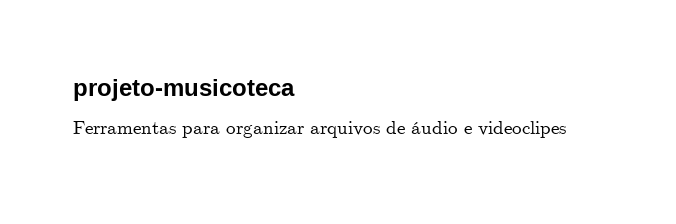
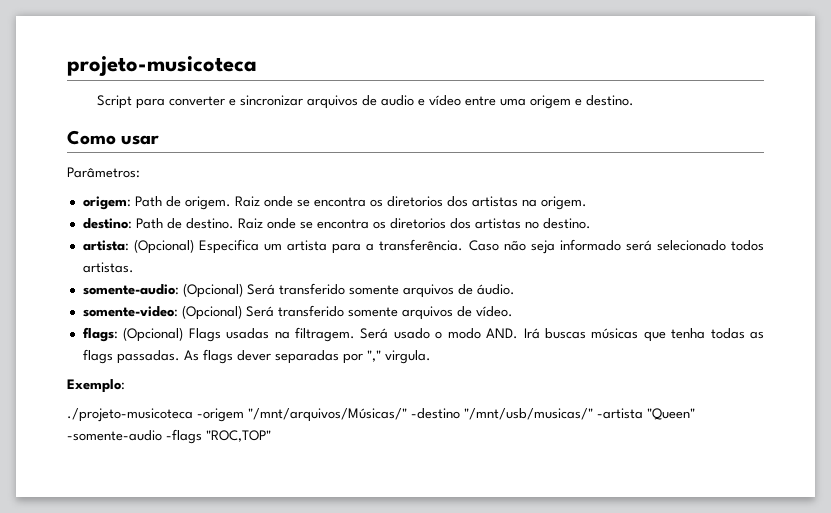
- Ferramentas para organizar arquivos de áudio e videoclipes
+ Script para converter e sincronizar arquivos de audio e vídeo entre uma origem e destino.
+ Como usar
+ Parâmetros:
+ origem: Path de origem. Raiz onde se encontra os diretorios dos artistas na origem.
+ destino: Path de destino. Raiz onde se encontra os diretorios dos artistas no destino.
+ artista: (Opcional) Especifica um artista para a transferência. Caso não seja informado será selecionado todos artistas.
+ somente-audio: (Opcional) Será transferido somente arquivos de áudio.
+ somente-video: (Opcional) Será transferido somente arquivos de vídeo.
+ flags: (Opcional) Flags usadas na filtragem. Será usado o modo AND. Irá buscas músicas que tenha todas as flags passadas. As flags dever separadas por "," virgula.
+ Exemplo:
+ ./projeto-musicoteca -origem "/mnt/arquivos/Músicas/" -destino "/mnt/usb/musicas/" -artista "Queen" -somente-audio -flags "ROC,TOP"

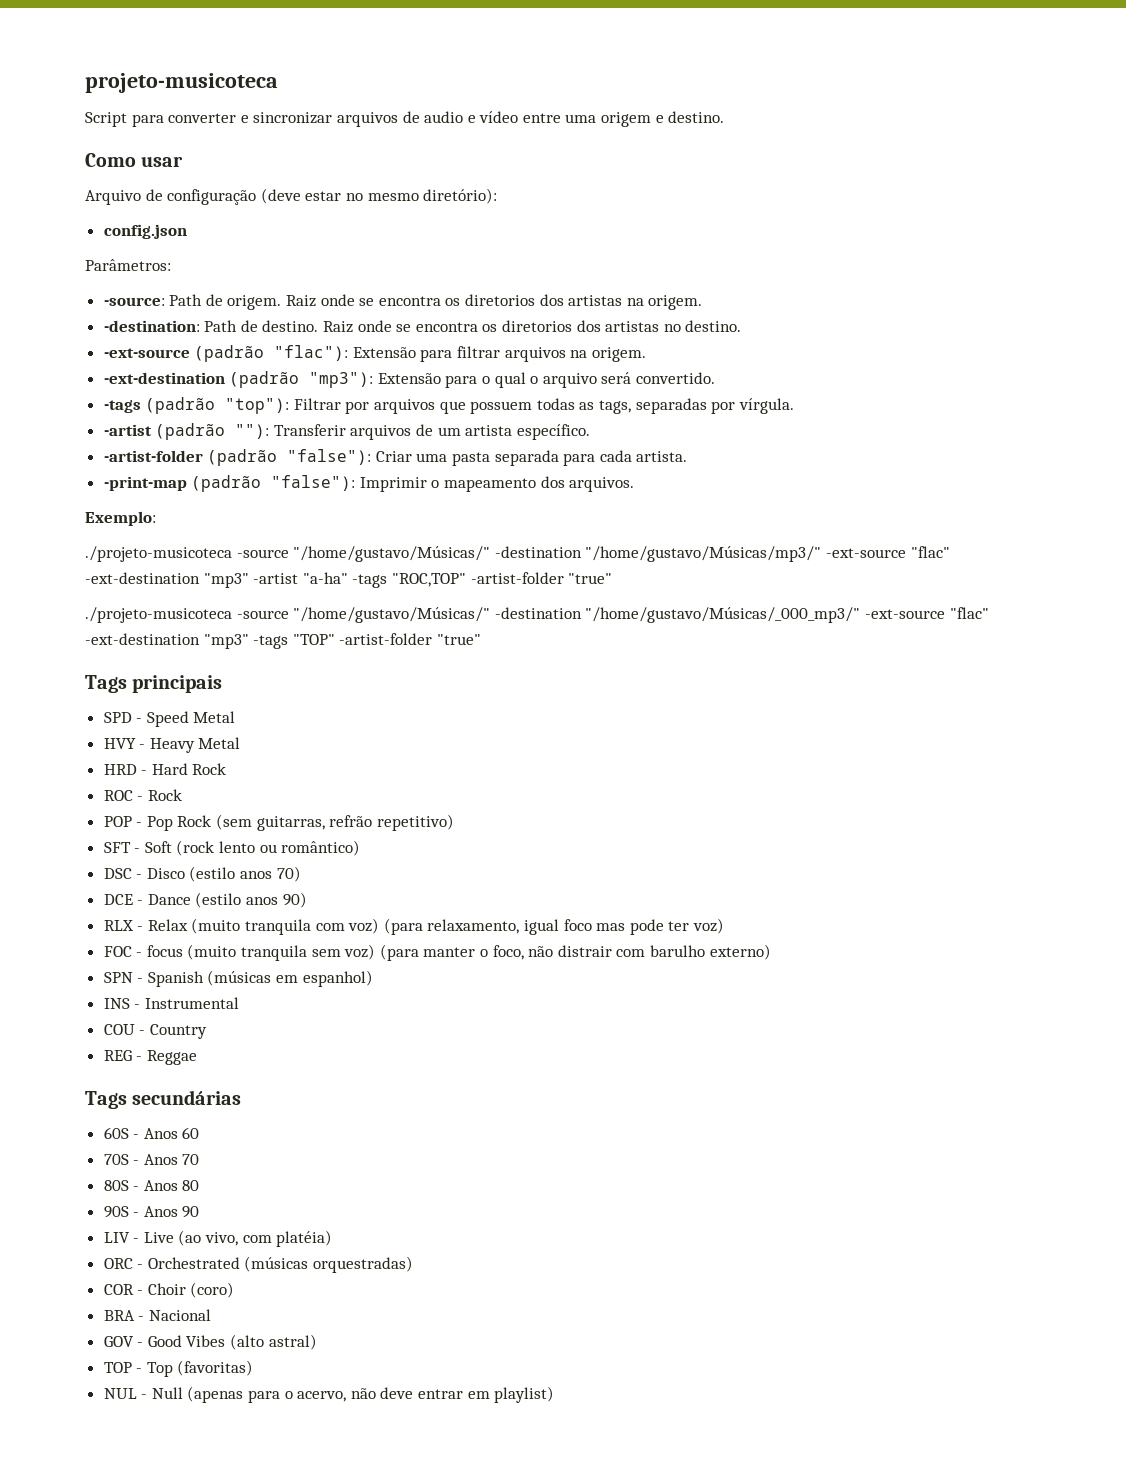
+ Arquivo de configuração (deve estar no mesmo diretório):
+ config.json
- origem: Path de origem.
+ -source: Path de origem.
- destino: Path de destino.
+ -destination: Path de destino.
- artista: (Opcional) Especifica um artista para a transferência. Caso não seja informado será selecionado todos artistas.
- somente-audio: (Opcional) Será transferido somente arquivos de áudio.
- somente-video: (Opcional) Será transferido somente arquivos de vídeo.
- flags: (Opcional) Flags usadas na filtragem. Será usado o modo AND. Irá buscas músicas que tenha todas as flags passadas. As flags dever separadas por "," virgula.
+ -ext-source (padrão "flac"): Extensão para filtrar arquivos na origem.
+ -ext-destination (padrão "mp3"): Extensão para o qual o arquivo será convertido.
+ -tags (padrão "top"): Filtrar por arquivos que possuem todas as tags, separadas por vírgula.
+ -artist (padrão ""): Transferir arquivos de um artista específico.
+ -artist-folder (padrão "false"): Criar uma pasta separada para cada artista.
+ -print-map (padrão "false"): Imprimir o mapeamento dos arquivos.
  Exemplo:
- ./projeto-musicoteca -origem "/mnt/arquivos/Músicas/" -destino "/mnt/usb/musicas/" -artista "Queen" -somente-audio -flags "ROC,TOP"
+ ./projeto-musicoteca -source "/home/gustavo/Músicas/" -destination "/home/gustavo/Músicas/mp3/" -ext-source "flac" -ext-destination "mp3" -artist "a-ha" -tags "ROC,TOP" -artist-folder "true"
+ ./projeto-musicoteca -source "/home/gustavo/Músicas/" -destination "/home/gustavo/Músicas/_000_mp3/" -ext-source "flac" -ext-destination "mp3" -tags "TOP" -artist-folder "true"
+ Tags principais
+ SPD - Speed Metal
+ HVY - Heavy Metal
+ HRD - Hard Rock
+ ROC - Rock
+ POP - Pop Rock (sem guitarras, refrão repetitivo)
+ SFT - Soft (rock lento ou romântico)
+ DSC - Disco (estilo anos 70)
+ DCE - Dance (estilo anos 90)
+ RLX - Relax (muito tranquila com voz) (para relaxamento, igual foco mas pode ter voz)
+ FOC - focus (muito tranquila sem voz) (para manter o foco, não distrair com barulho externo)
+ SPN - Spanish (músicas em espanhol)
+ INS - Instrumental
+ COU - Country
+ REG - Reggae
+ Tags secundárias
+ 60S - Anos 60
+ 70S - Anos 70
+ 80S - Anos 80
+ 90S - Anos 90
+ LIV - Live (ao vivo, com platéia)
+ ORC - Orchestrated (músicas orquestradas)
+ COR - Choir (coro)
+ BRA - Nacional
+ GOV - Good Vibes (alto astral)
+ TOP - Top (favoritas)
+ NUL - Null (apenas para o acervo, não deve entrar em playlist)

